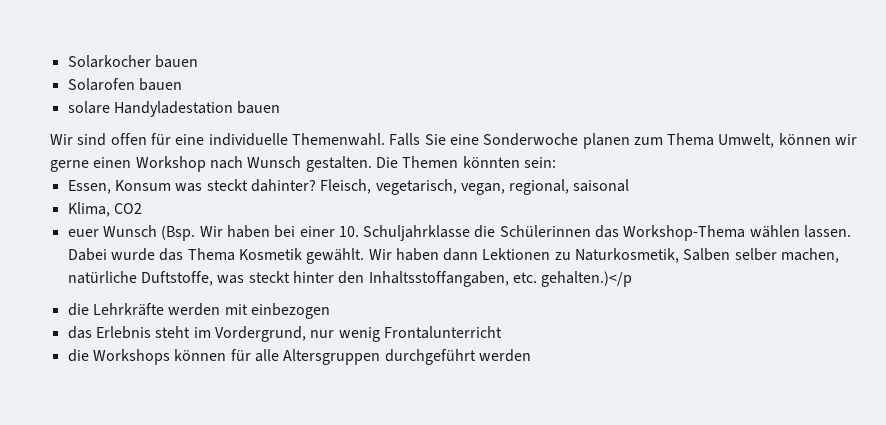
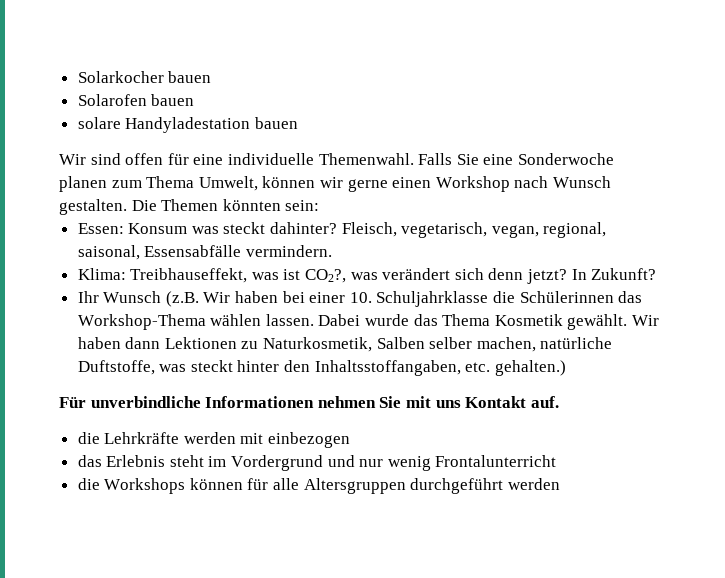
- Essen, Konsum was steckt dahinter?
+ Essen: Konsum was steckt dahinter?
- Fleisch, vegetarisch, vegan, regional, saisonal
- Klima, CO2
- euer Wunsch (Bsp. Wir haben bei einer 10. Schuljahrklasse die Schülerinnen das Workshop-Thema wählen lassen.
+ Fleisch, vegetarisch, vegan, regional, saisonal, Essensabfälle vermindern.
+ Klima: Treibhauseffekt, was ist CO2?, was verändert sich denn jetzt? In Zukunft?
+ Ihr Wunsch (z.B. Wir haben bei einer 10. Schuljahrklasse die Schülerinnen das Workshop-Thema wählen lassen.
- Wir haben dann Lektionen zu Naturkosmetik, Salben selber machen, natürliche Duftstoffe, was steckt hinter den Inhaltsstoffangaben, etc. gehalten.)</p
+ Wir haben dann Lektionen zu Naturkosmetik, Salben selber machen, natürliche Duftstoffe, was steckt hinter den Inhaltsstoffangaben, etc. gehalten.)
+ Für unverbindliche Informationen nehmen Sie mit uns Kontakt auf.
- das Erlebnis steht im Vordergrund, nur wenig Frontalunterricht
+ das Erlebnis steht im Vordergrund und nur wenig Frontalunterricht

